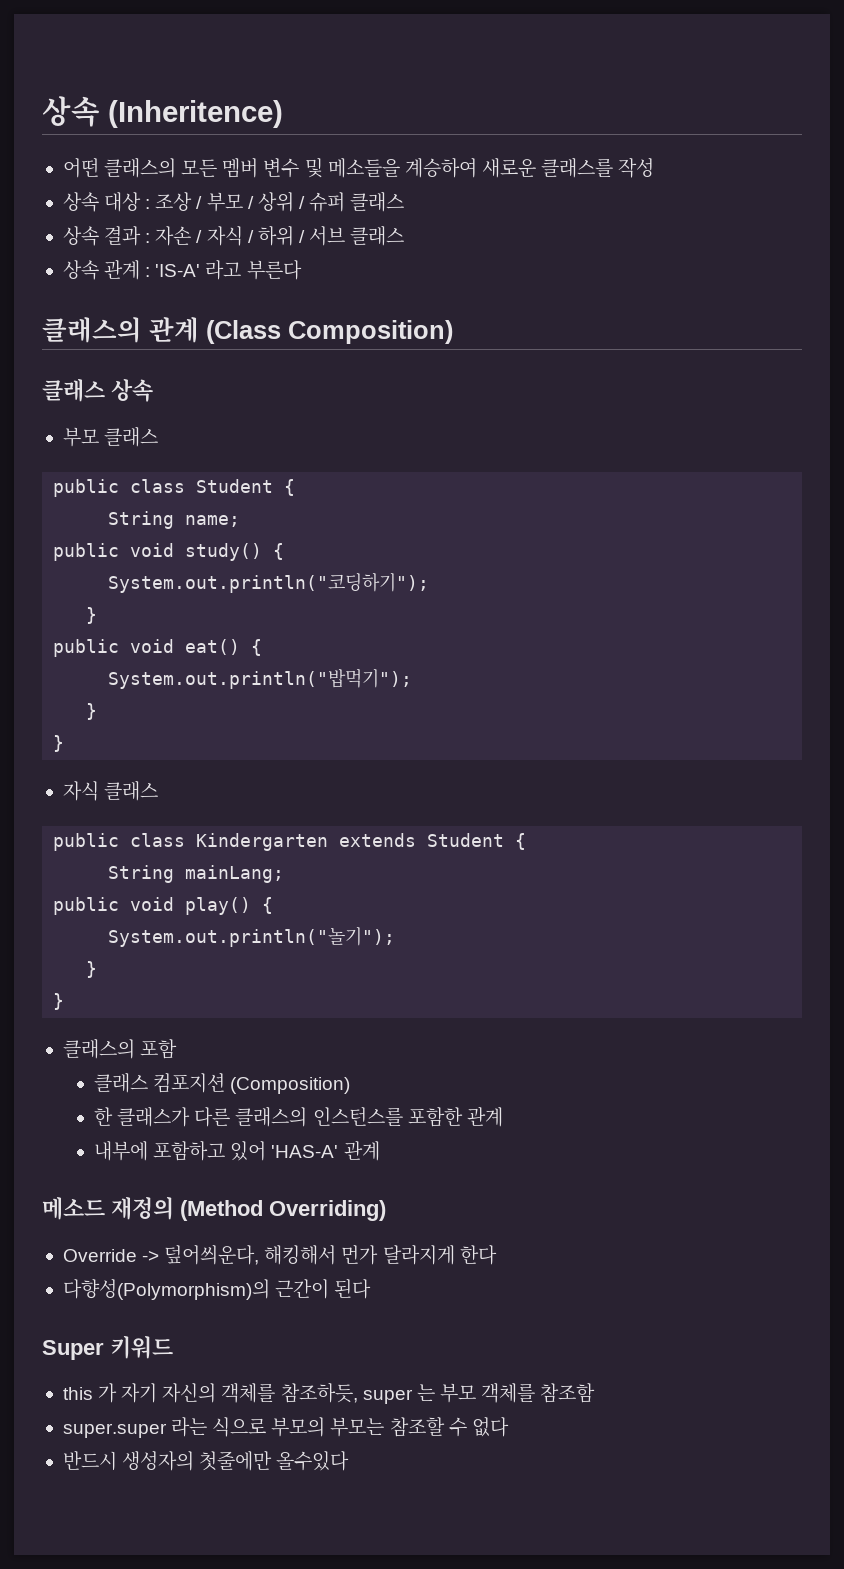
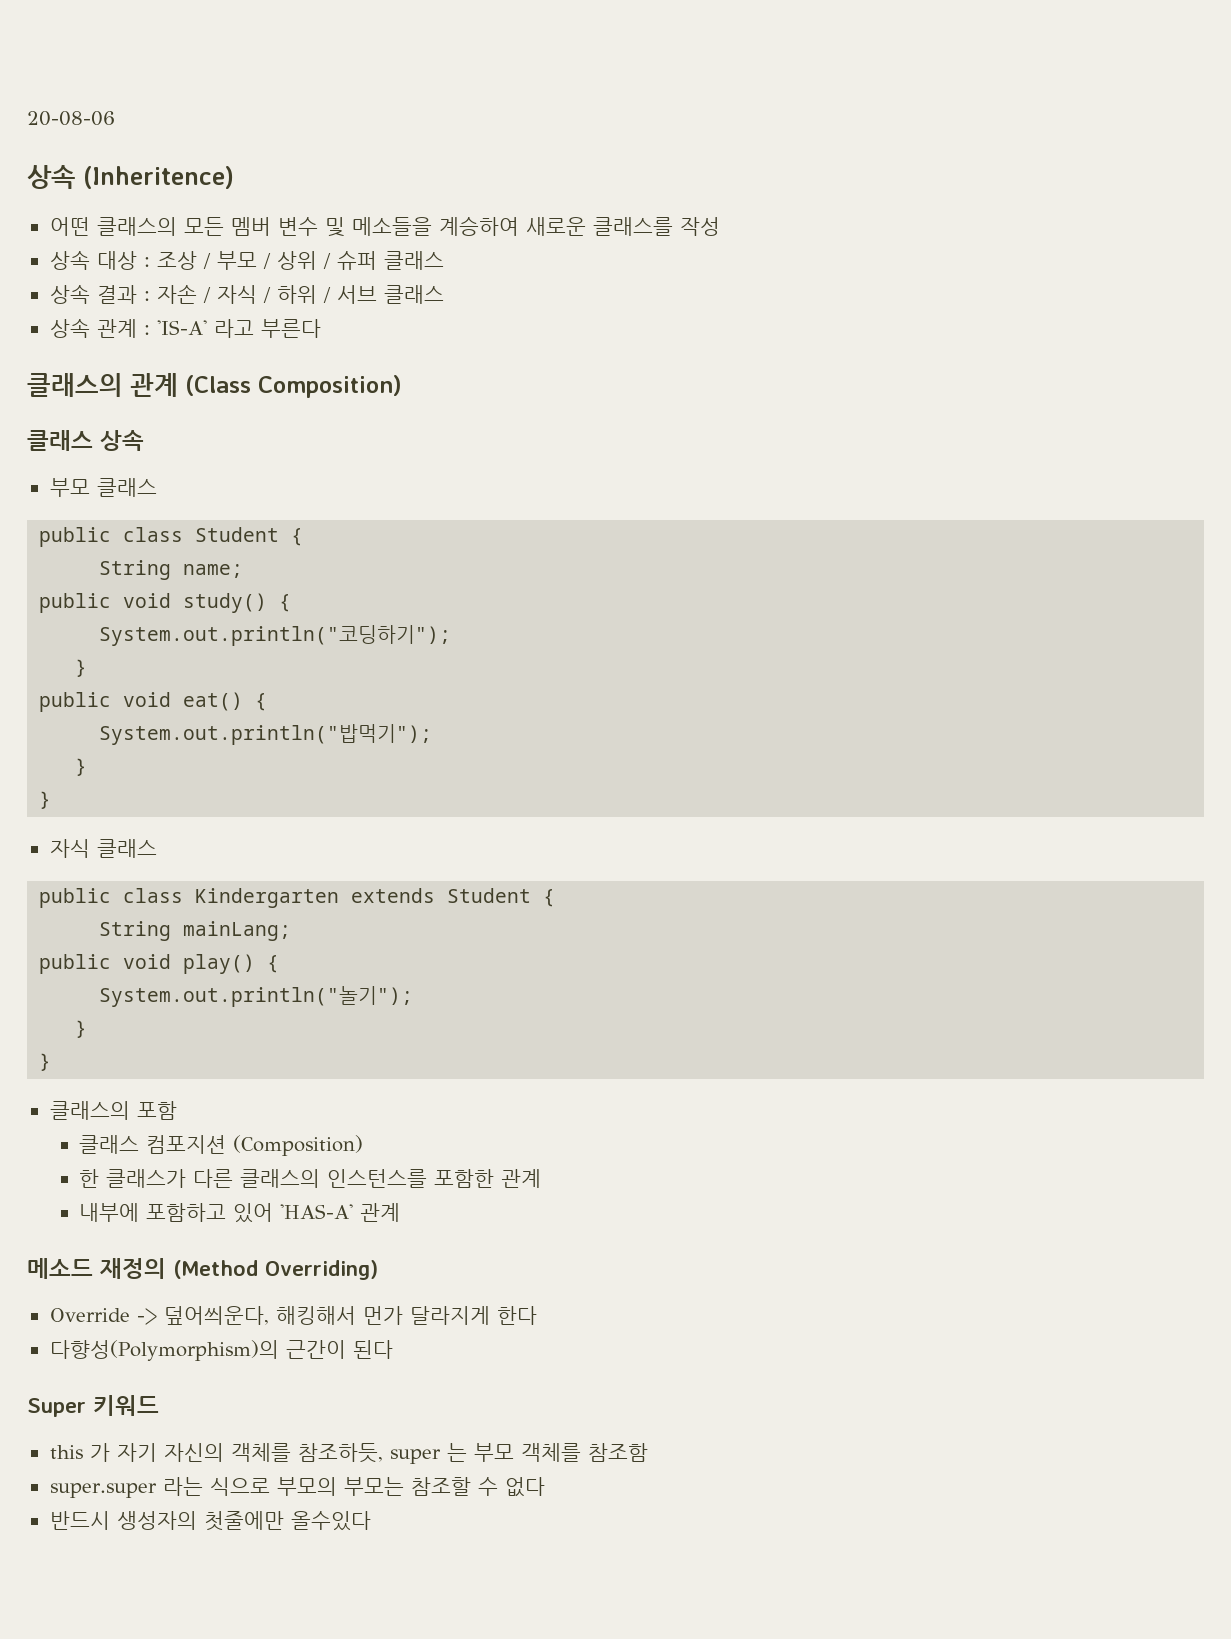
+ 20-08-06

